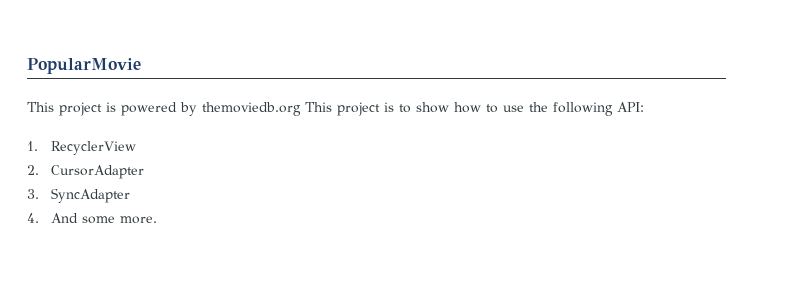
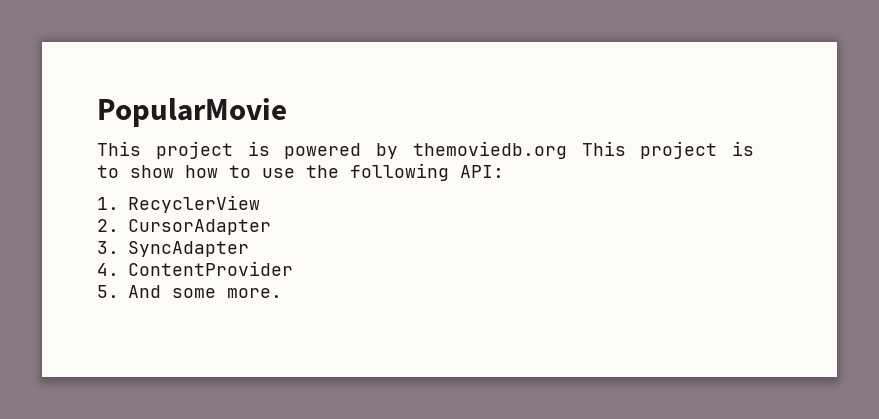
- 4. And some more.
+ 4. ContentProvider
+ 5. And some more.

